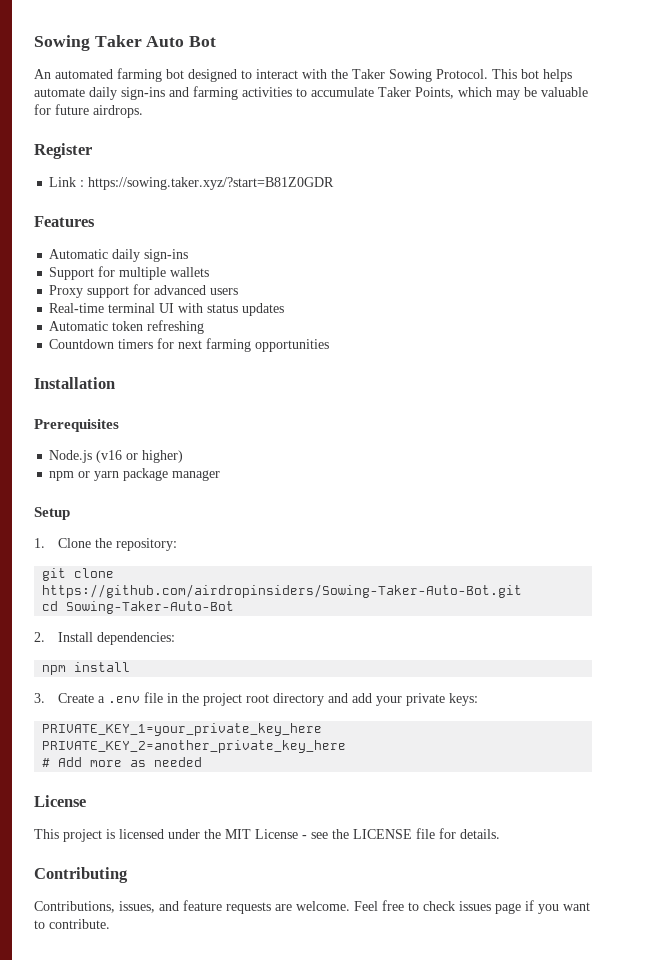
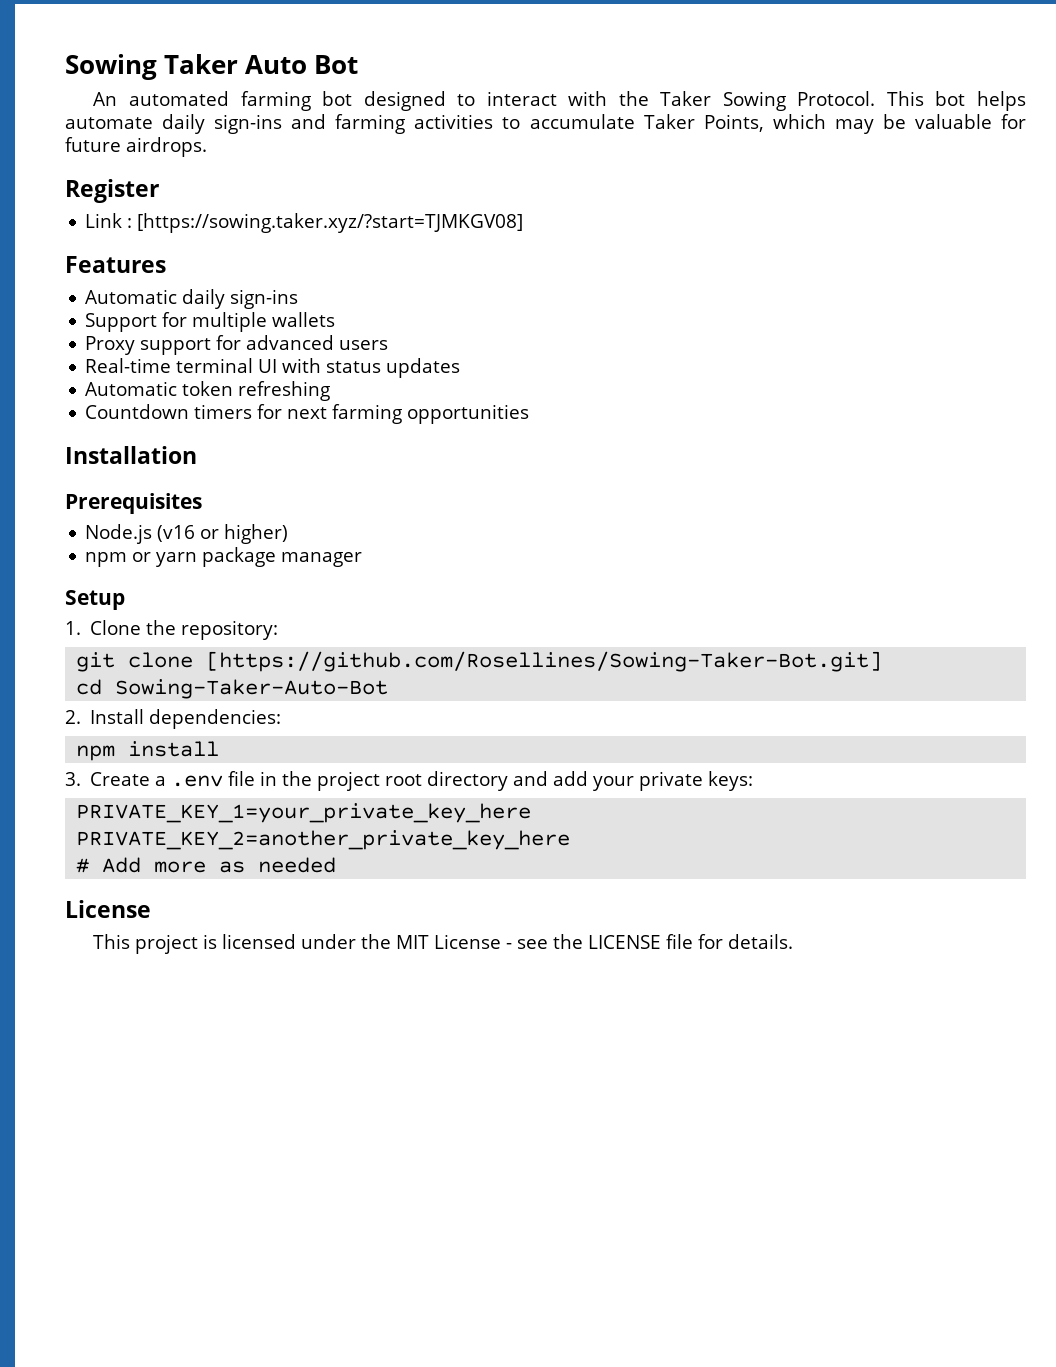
- Link : https://sowing.taker.xyz/?start=B81Z0GDR
+ Link : [https://sowing.taker.xyz/?start=TJMKGV08]
- git clone https://github.com/airdropinsiders/Sowing-Taker-Auto-Bot.git
+ git clone [https://github.com/Rosellines/Sowing-Taker-Bot.git]
- Contributing
- Contributions, issues, and feature requests are welcome. Feel free to check issues page if you want to contribute.

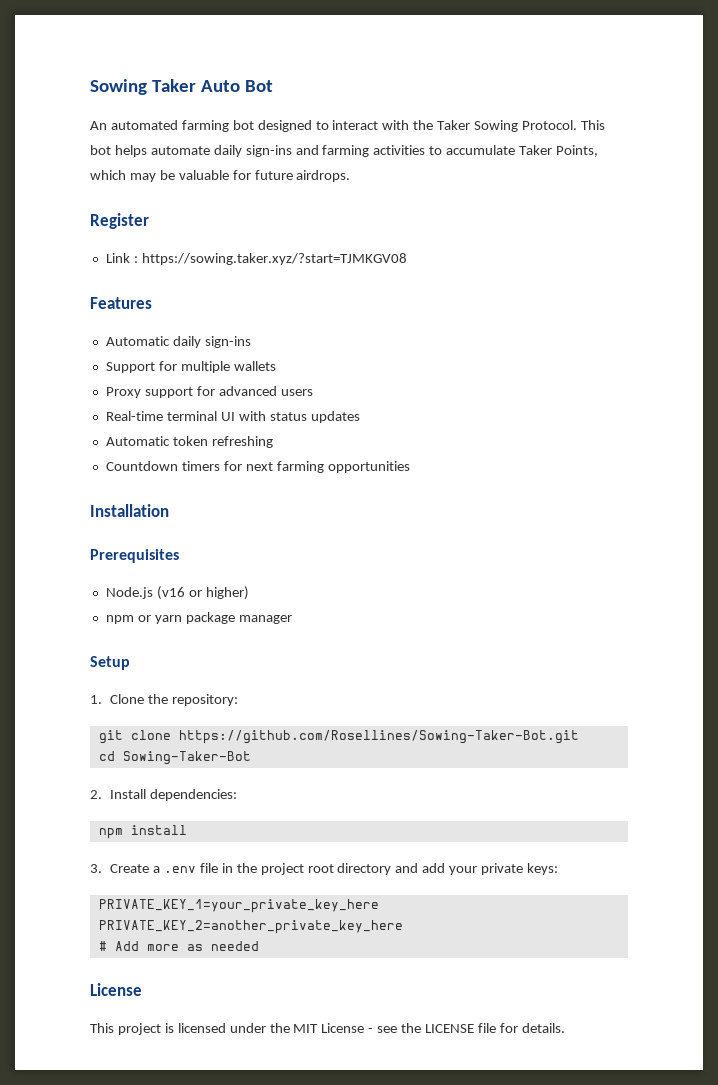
- Link : [https://sowing.taker.xyz/?start=TJMKGV08]
+ Link : https://sowing.taker.xyz/?start=TJMKGV08
- git clone [https://github.com/Rosellines/Sowing-Taker-Bot.git]
+ git clone https://github.com/Rosellines/Sowing-Taker-Bot.git
- cd Sowing-Taker-Auto-Bot
+ cd Sowing-Taker-Bot

